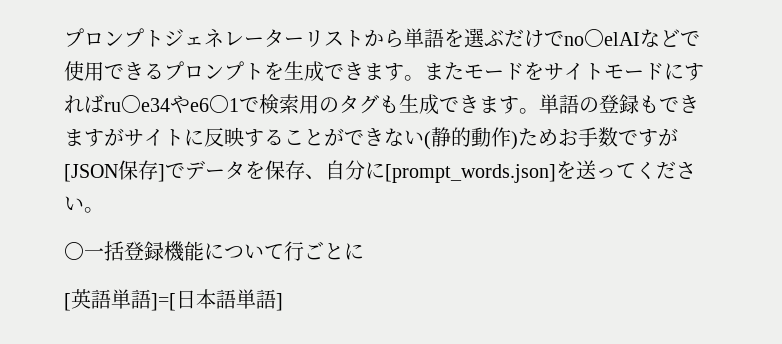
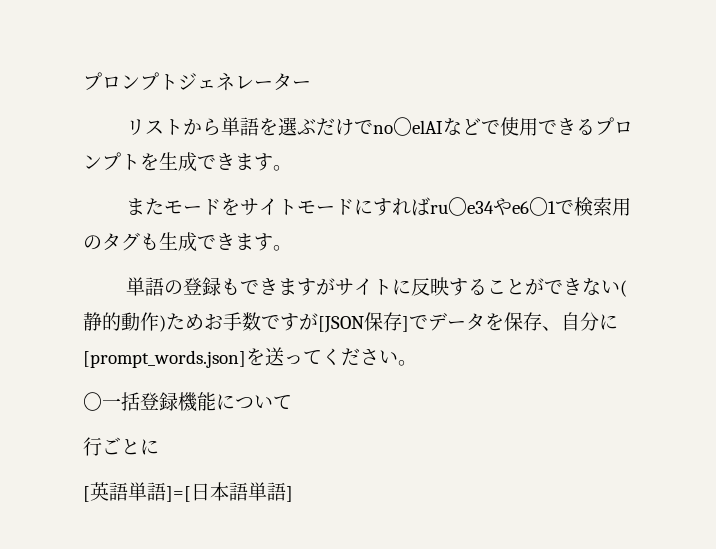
- プロンプトジェネレーターリストから単語を選ぶだけでno〇elAIなどで使用できるプロンプトを生成できます。またモードをサイトモードにすればru〇e34やe6〇1で検索用のタグも生成できます。単語の登録もできますがサイトに反映することができない(静的動作)ためお手数ですが[JSON保存]でデータを保存、自分に[prompt_words.json]を送ってください。
+ プロンプトジェネレーター
+ リストから単語を選ぶだけでno〇elAIなどで使用できるプロンプトを生成できます。
+ またモードをサイトモードにすればru〇e34やe6〇1で検索用のタグも生成できます。
+ 単語の登録もできますがサイトに反映することができない(静的動作)ためお手数ですが[JSON保存]でデータを保存、自分に[prompt_words.json]を送ってください。
- 〇一括登録機能について行ごとに
+ 〇一括登録機能について
+ 行ごとに

